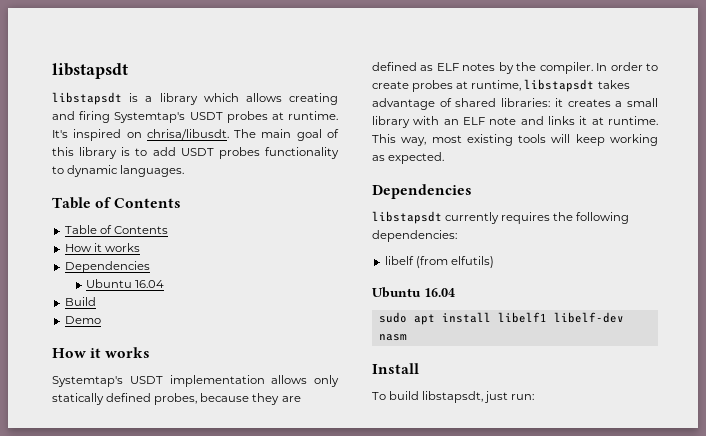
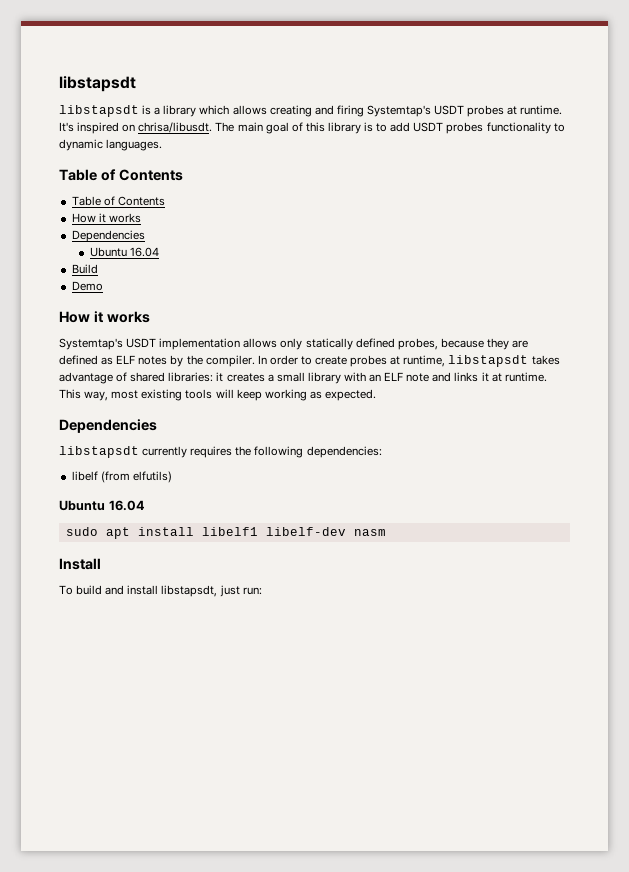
- To build libstapsdt, just run:
+ To build and install libstapsdt, just run:

